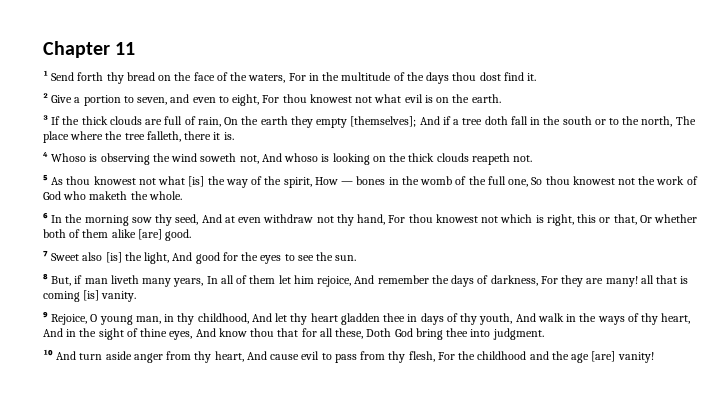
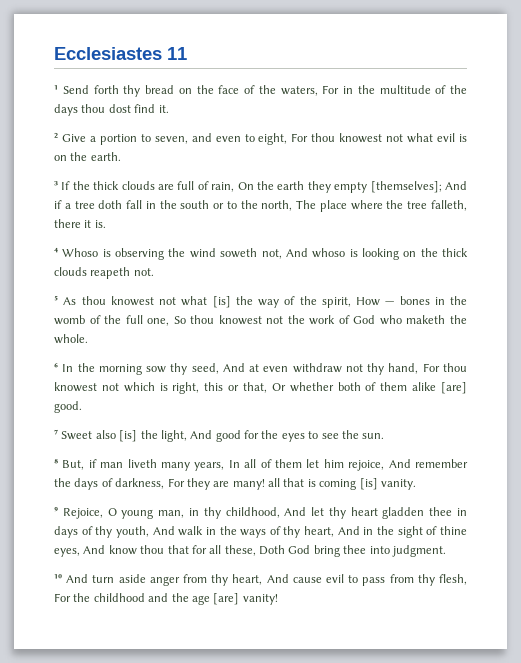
- Chapter 11
+ Ecclesiastes 11

